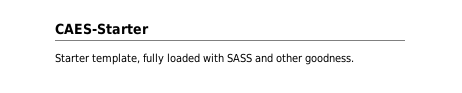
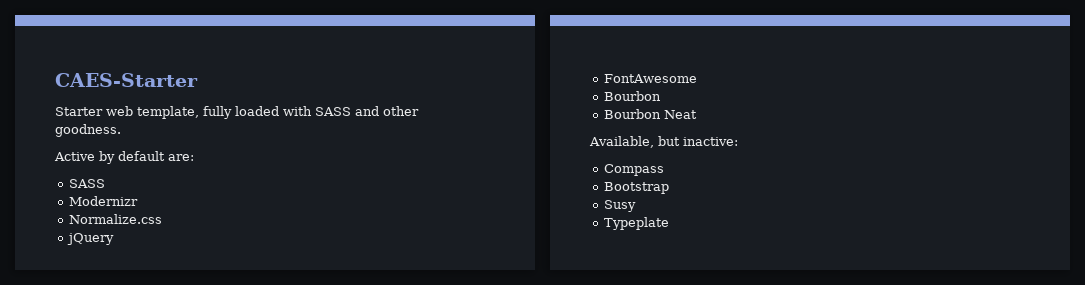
- Starter template, fully loaded with SASS and other goodness.
+ Starter web template, fully loaded with SASS and other goodness.
+ Active by default are:
+ SASS
+ Modernizr
+ Normalize.css
+ jQuery
+ FontAwesome
+ Bourbon
+ Bourbon Neat
+ Available, but inactive:
+ Compass
+ Bootstrap
+ Susy
+ Typeplate

